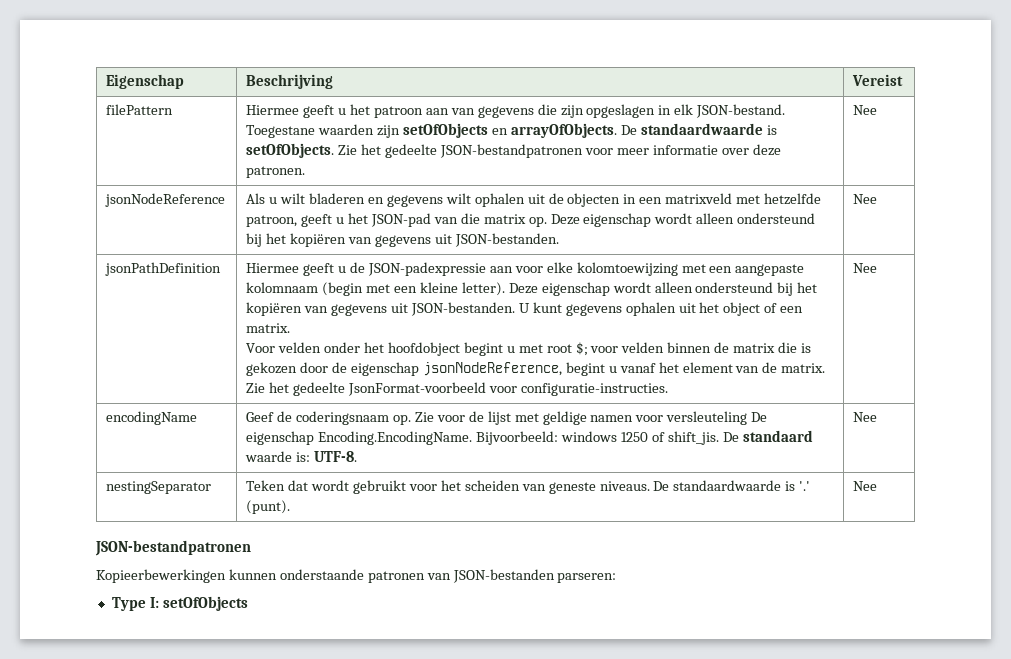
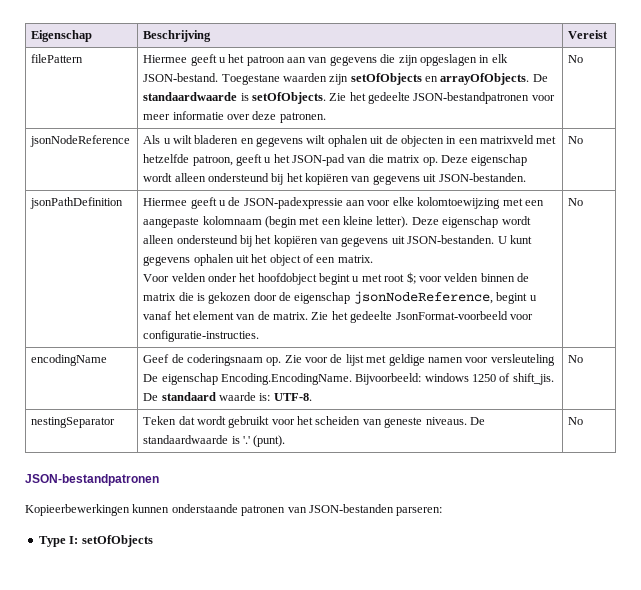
- filePattern | Hiermee geeft u het patroon aan van gegevens die zijn opgeslagen in elk JSON-bestand. Toegestane waarden zijn setOfObjects en arrayOfObjects. De standaardwaarde is setOfObjects. Zie het gedeelte JSON-bestandpatronen voor meer informatie over deze patronen. | Nee
+ filePattern | Hiermee geeft u het patroon aan van gegevens die zijn opgeslagen in elk JSON-bestand. Toegestane waarden zijn setOfObjects en arrayOfObjects. De standaardwaarde is setOfObjects. Zie het gedeelte JSON-bestandpatronen voor meer informatie over deze patronen. | No
- jsonNodeReference | Als u wilt bladeren en gegevens wilt ophalen uit de objecten in een matrixveld met hetzelfde patroon, geeft u het JSON-pad van die matrix op. Deze eigenschap wordt alleen ondersteund bij het kopiëren van gegevens uit JSON-bestanden. | Nee
+ jsonNodeReference | Als u wilt bladeren en gegevens wilt ophalen uit de objecten in een matrixveld met hetzelfde patroon, geeft u het JSON-pad van die matrix op. Deze eigenschap wordt alleen ondersteund bij het kopiëren van gegevens uit JSON-bestanden. | No
- Zie het gedeelte JsonFormat-voorbeeld voor configuratie-instructies. | Nee
+ Zie het gedeelte JsonFormat-voorbeeld voor configuratie-instructies. | No
- encodingName | Geef de coderingsnaam op. Zie voor de lijst met geldige namen voor versleuteling De eigenschap Encoding.EncodingName. Bijvoorbeeld: windows 1250 of shift_jis. De standaard waarde is: UTF-8. | Nee
+ encodingName | Geef de coderingsnaam op. Zie voor de lijst met geldige namen voor versleuteling De eigenschap Encoding.EncodingName. Bijvoorbeeld: windows 1250 of shift_jis. De standaard waarde is: UTF-8. | No
- nestingSeparator | Teken dat wordt gebruikt voor het scheiden van geneste niveaus. De standaardwaarde is '.' (punt). | Nee
+ nestingSeparator | Teken dat wordt gebruikt voor het scheiden van geneste niveaus. De standaardwaarde is '.' (punt). | No

